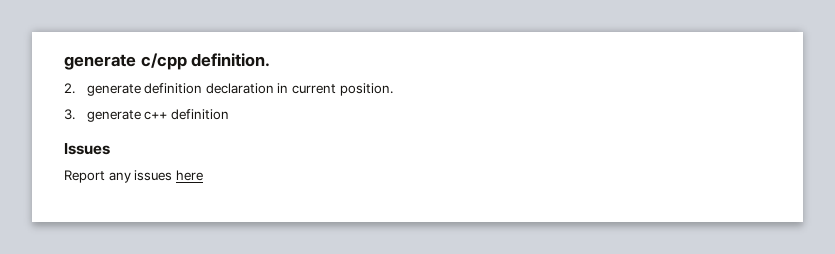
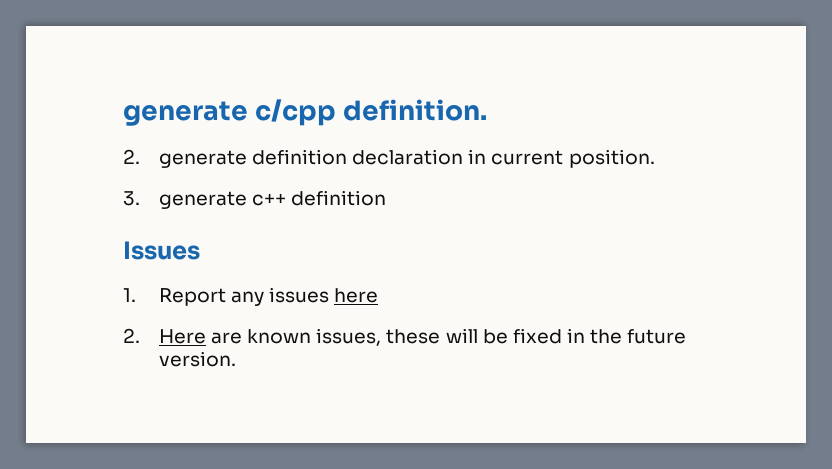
- Report any issues here
+ 1. Report any issues here
+ 2. Here are known issues, these will be fixed in the future version.

